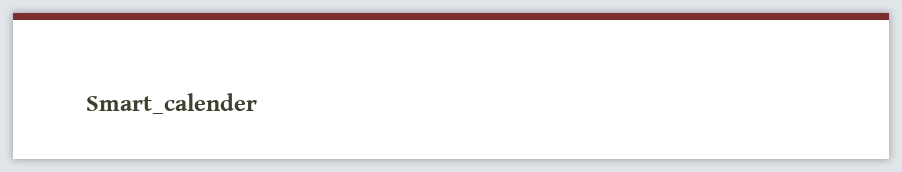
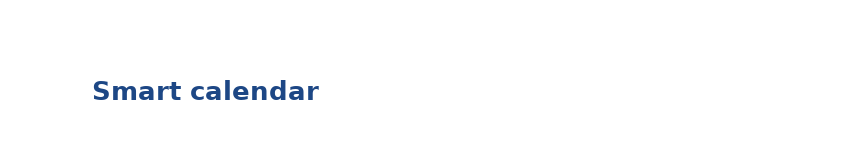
- Smart_calender
+ Smart calendar

